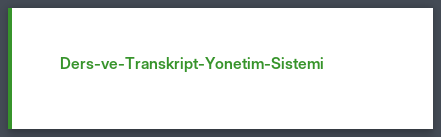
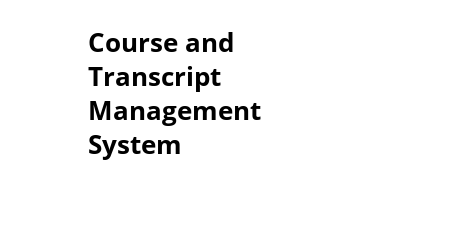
- Ders-ve-Transkript-Yonetim-Sistemi
+ Course and Transcript Management System

